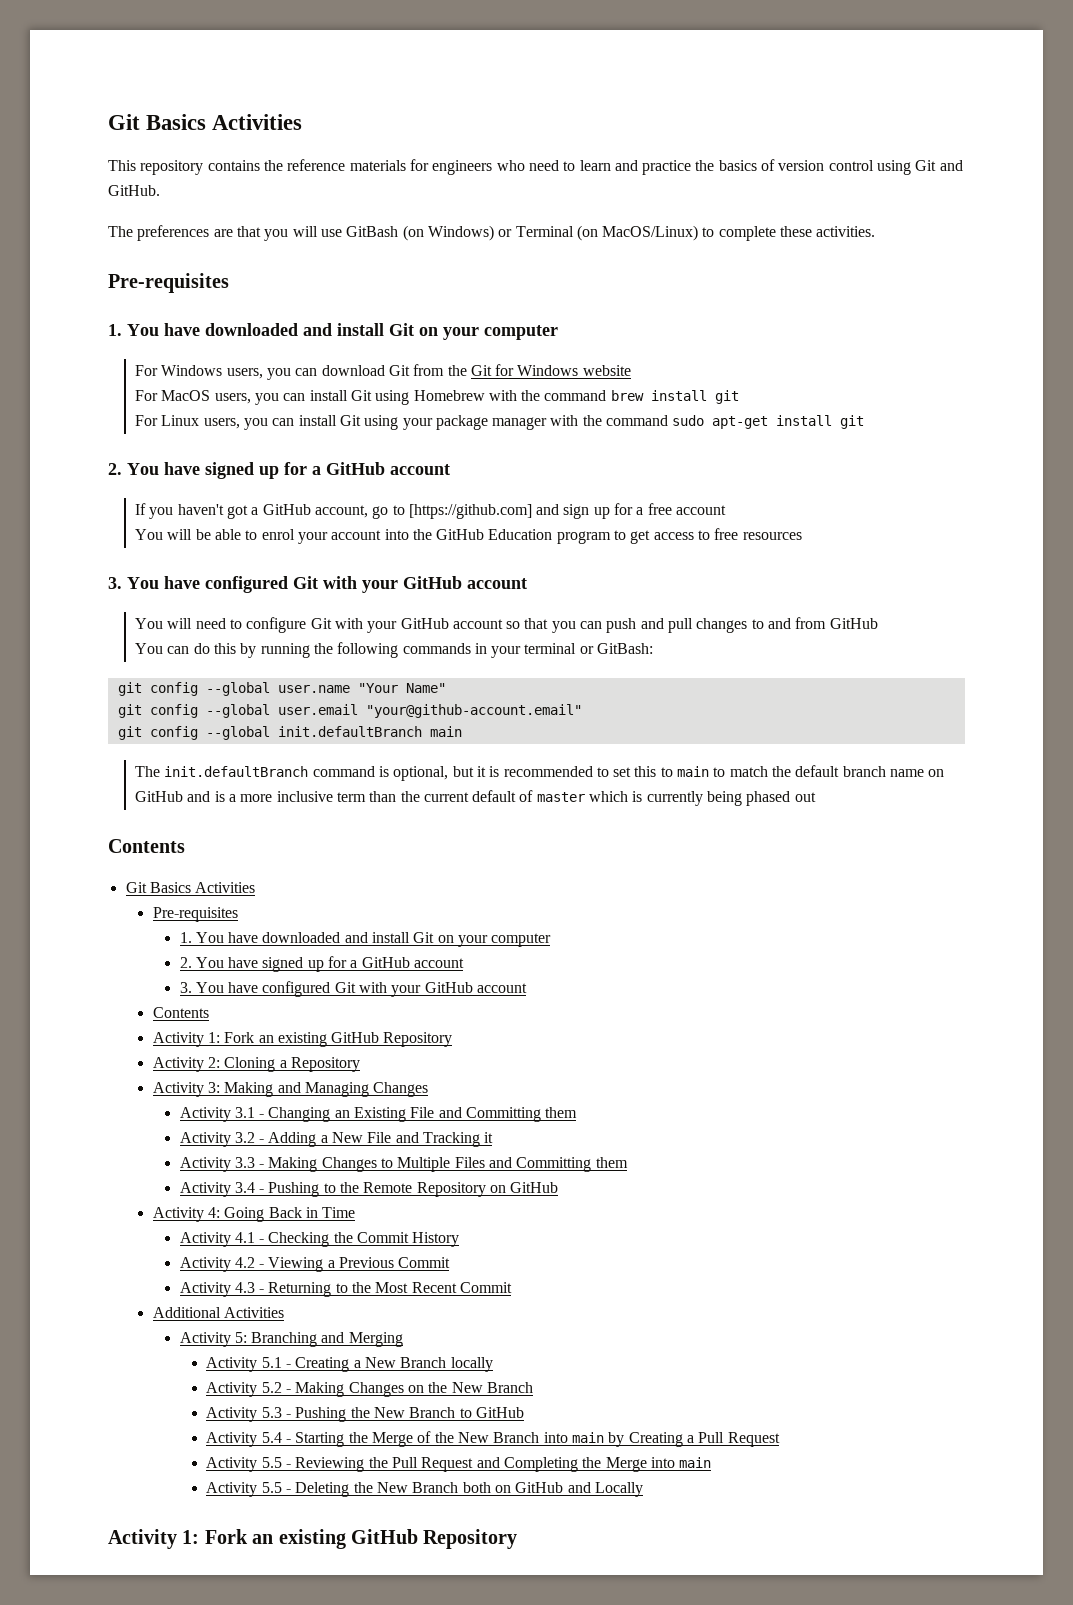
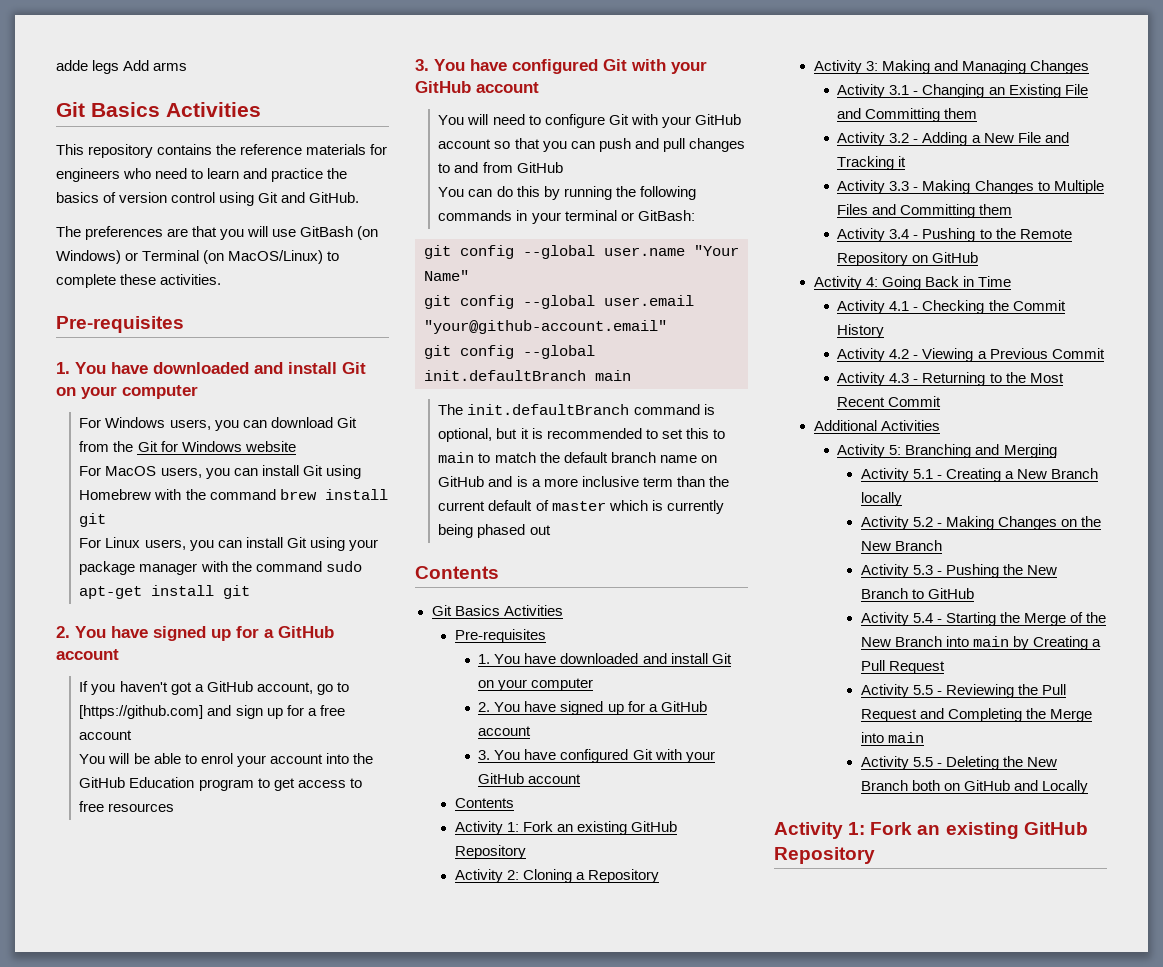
+ adde legs Add arms

